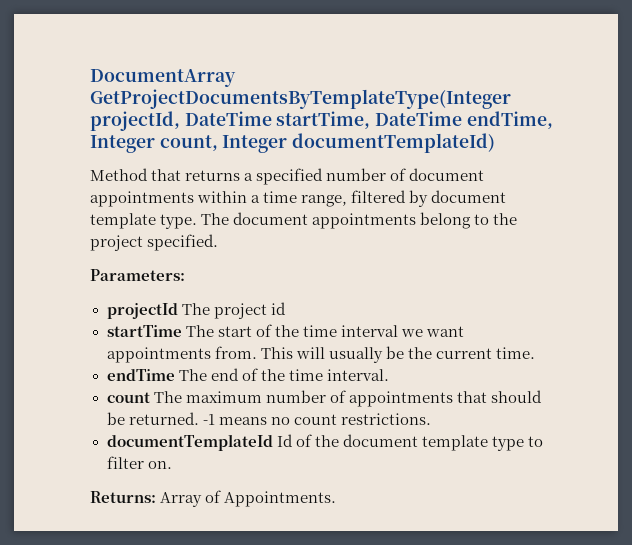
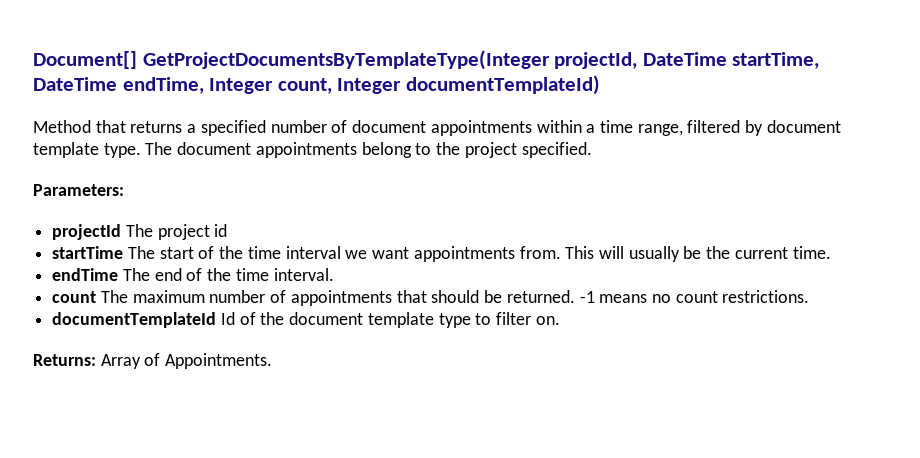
- DocumentArray GetProjectDocumentsByTemplateType(Integer projectId, DateTime startTime, DateTime endTime, Integer count, Integer documentTemplateId)
+ Document[] GetProjectDocumentsByTemplateType(Integer projectId, DateTime startTime, DateTime endTime, Integer count, Integer documentTemplateId)

